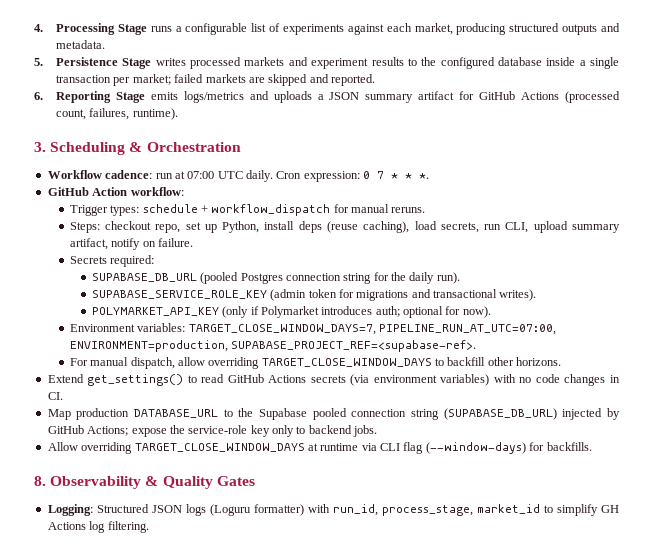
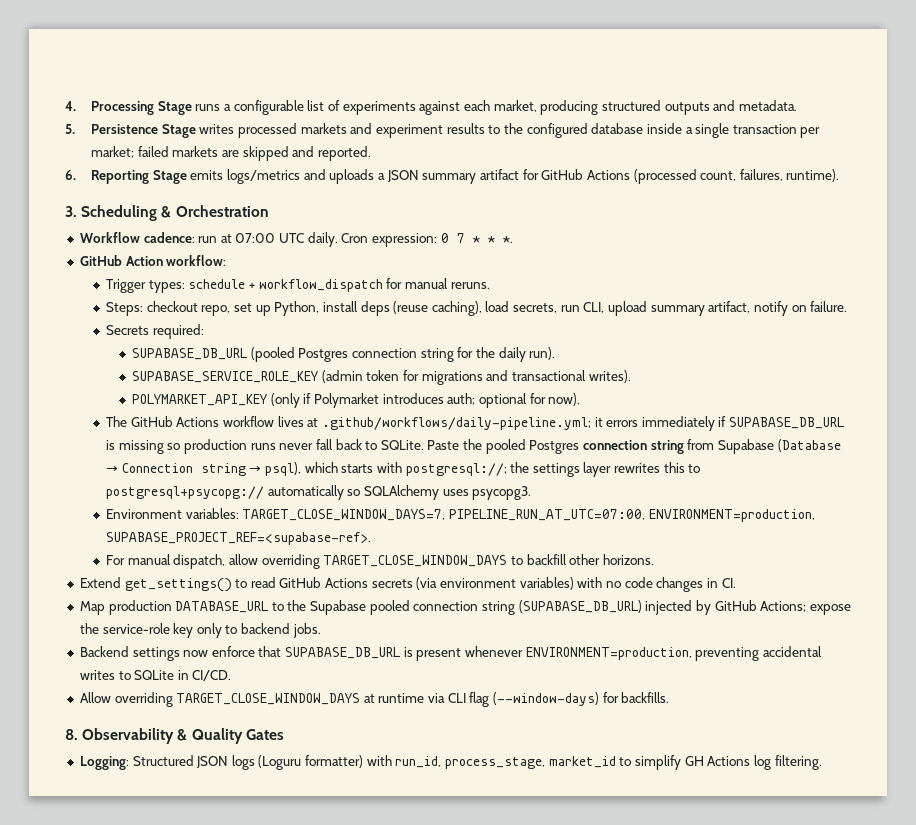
+ The GitHub Actions workflow lives at .github/workflows/daily-pipeline.yml; it errors immediately if SUPABASE_DB_URL is missing so production runs never fall back to SQLite. Paste the pooled Postgres connection string from Supabase (Database → Connection string → psql), which starts with postgresql://; the settings layer rewrites this to postgresql+psycopg:// automatically so SQLAlchemy uses psycopg3.
+ Backend settings now enforce that SUPABASE_DB_URL is present whenever ENVIRONMENT=production, preventing accidental writes to SQLite in CI/CD.

